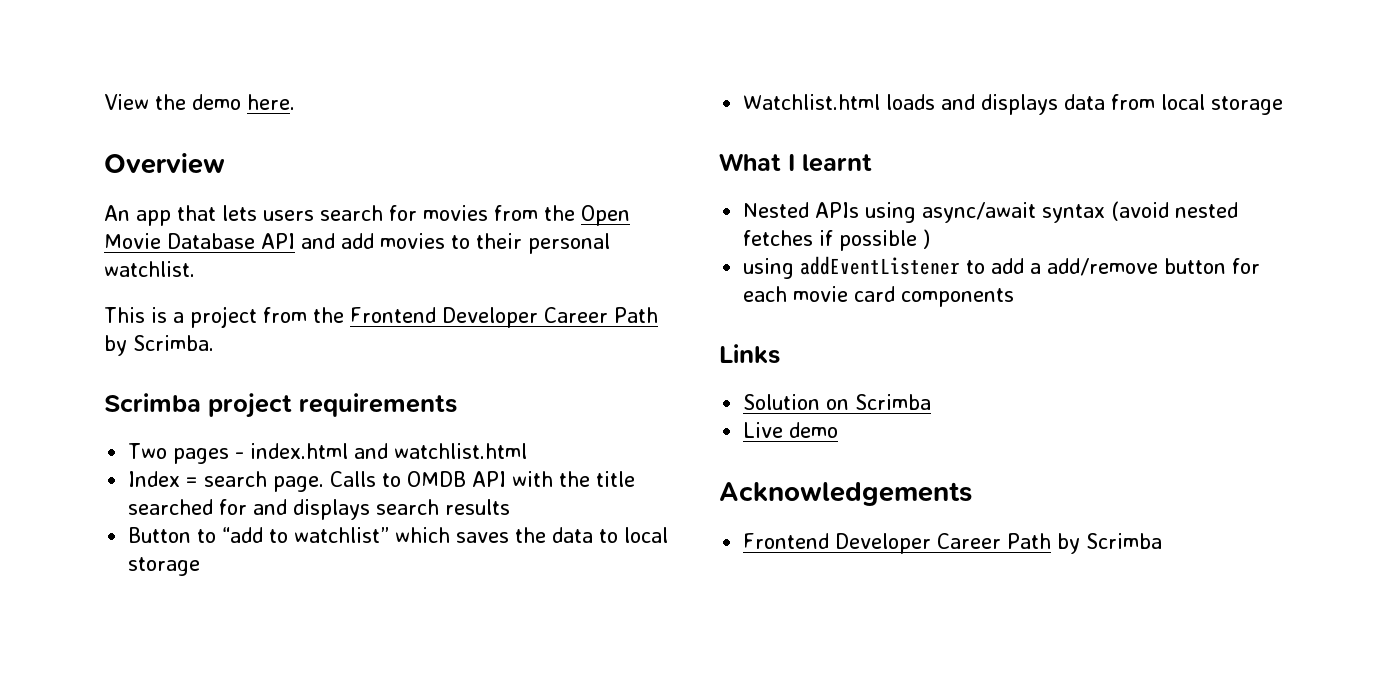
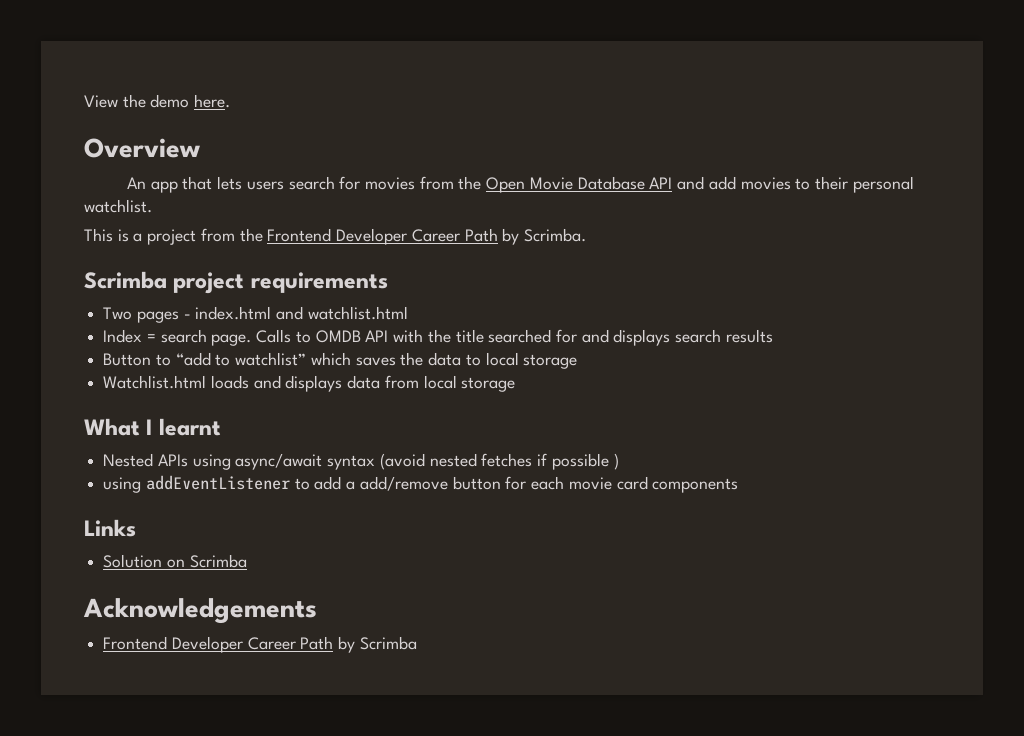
- Live demo

